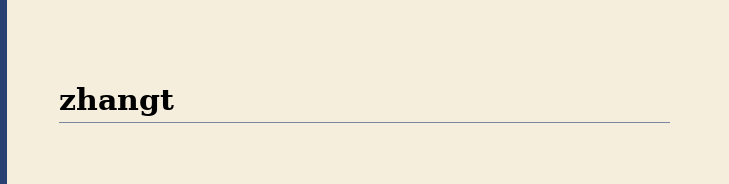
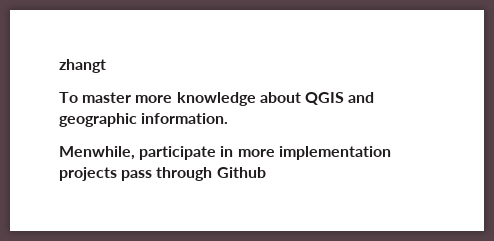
+ To master more knowledge about QGIS and geographic information.
+ Menwhile, participate in more implementation projects pass through Github

